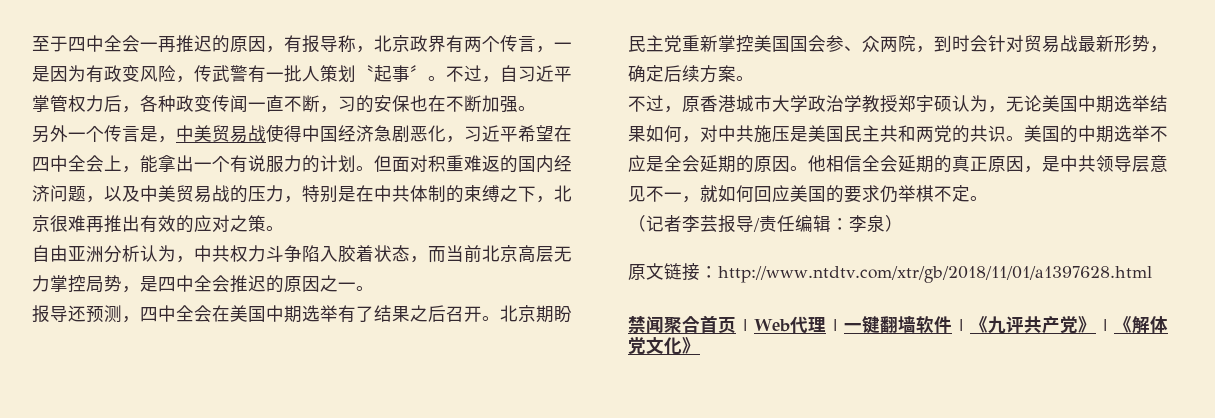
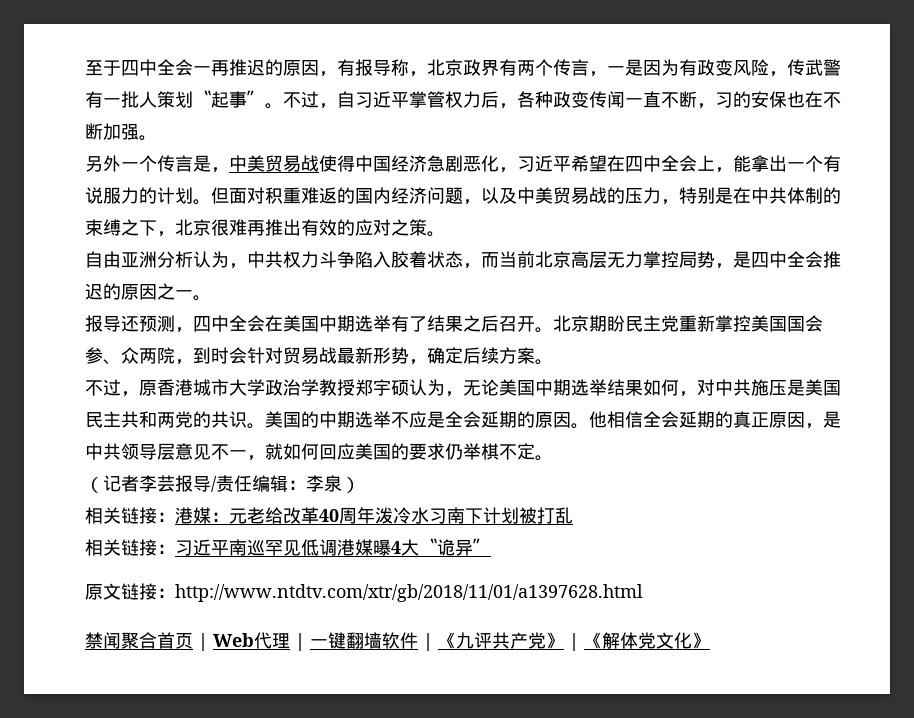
+ 相关链接：港媒：元老给改革40周年泼冷水习南下计划被打乱
+ 相关链接：习近平南巡罕见低调港媒曝4大〝诡异〞

